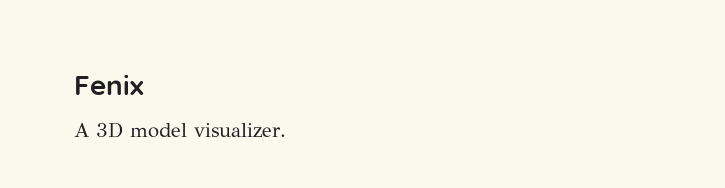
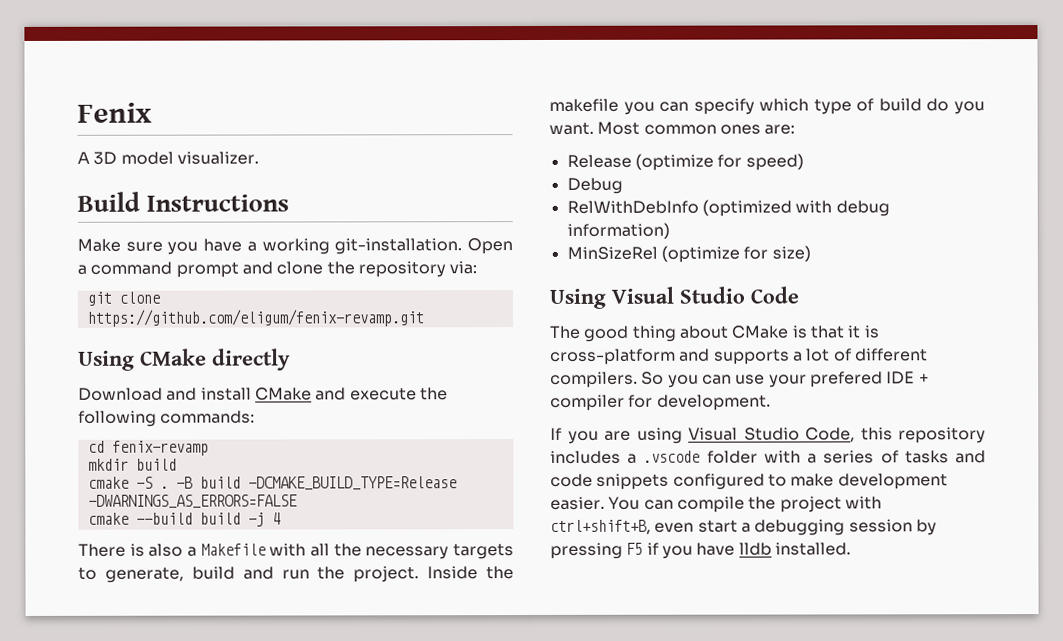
+ Build Instructions
+ Make sure you have a working git-installation. Open a command prompt and clone the repository via:
+ git clone https://github.com/eligum/fenix-revamp.git
+ Using CMake directly
+ Download and install CMake and execute the following commands:
+ cd fenix-revamp
+ mkdir build
+ cmake -S . -B build -DCMAKE_BUILD_TYPE=Release -DWARNINGS_AS_ERRORS=FALSE
+ cmake --build build -j 4
+ There is also a Makefile with all the necessary targets to generate, build and run the project. Inside the makefile you can specify which type of build do you want. Most common ones are:
+ Release (optimize for speed)
+ Debug
+ RelWithDebInfo (optimized with debug information)
+ MinSizeRel (optimize for size)
+ Using Visual Studio Code
+ The good thing about CMake is that it is cross-platform and supports a lot of different compilers. So you can use your prefered IDE + compiler for development.
+ If you are using Visual Studio Code, this repository includes a .vscode folder with a series of tasks and code snippets configured to make development easier. You can compile the project with ctrl+shift+B, even start a debugging session by pressing F5 if you have lldb installed.

